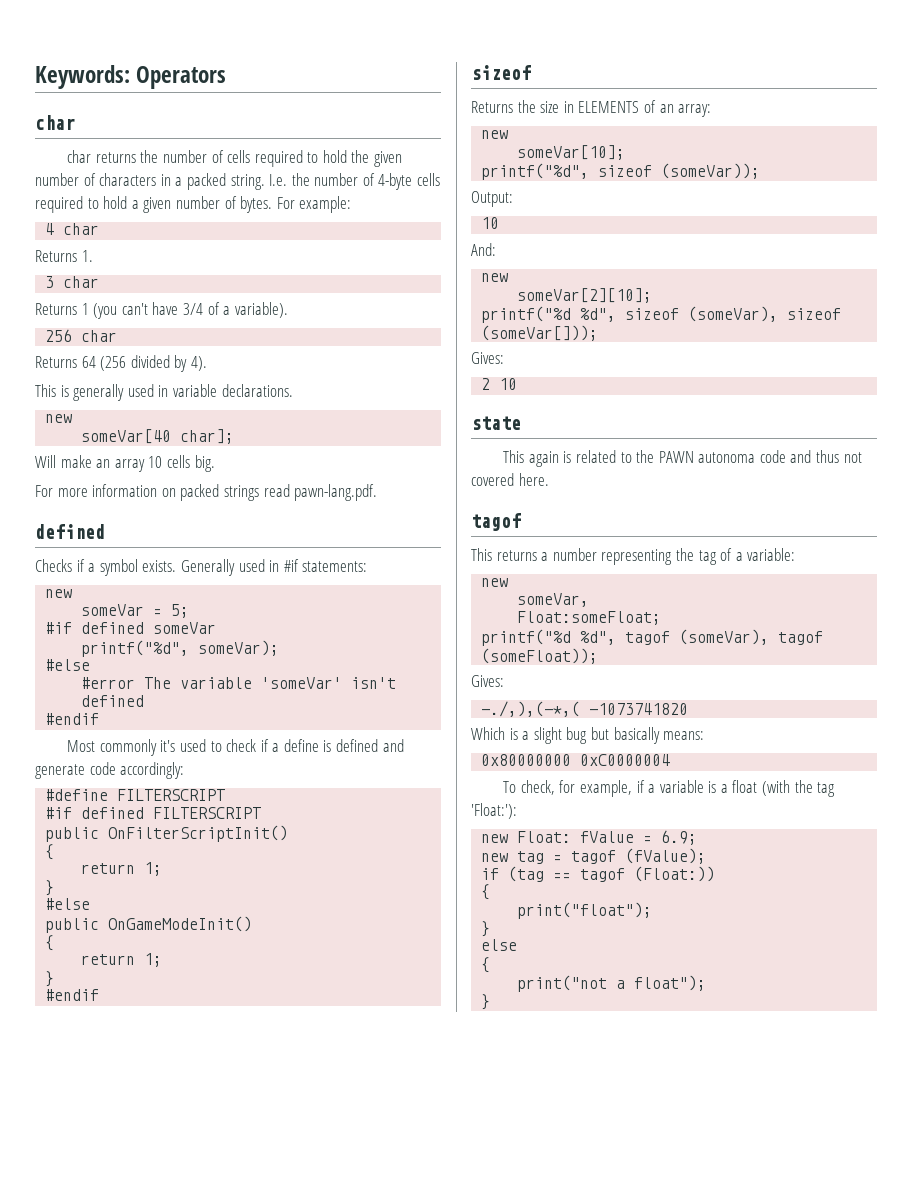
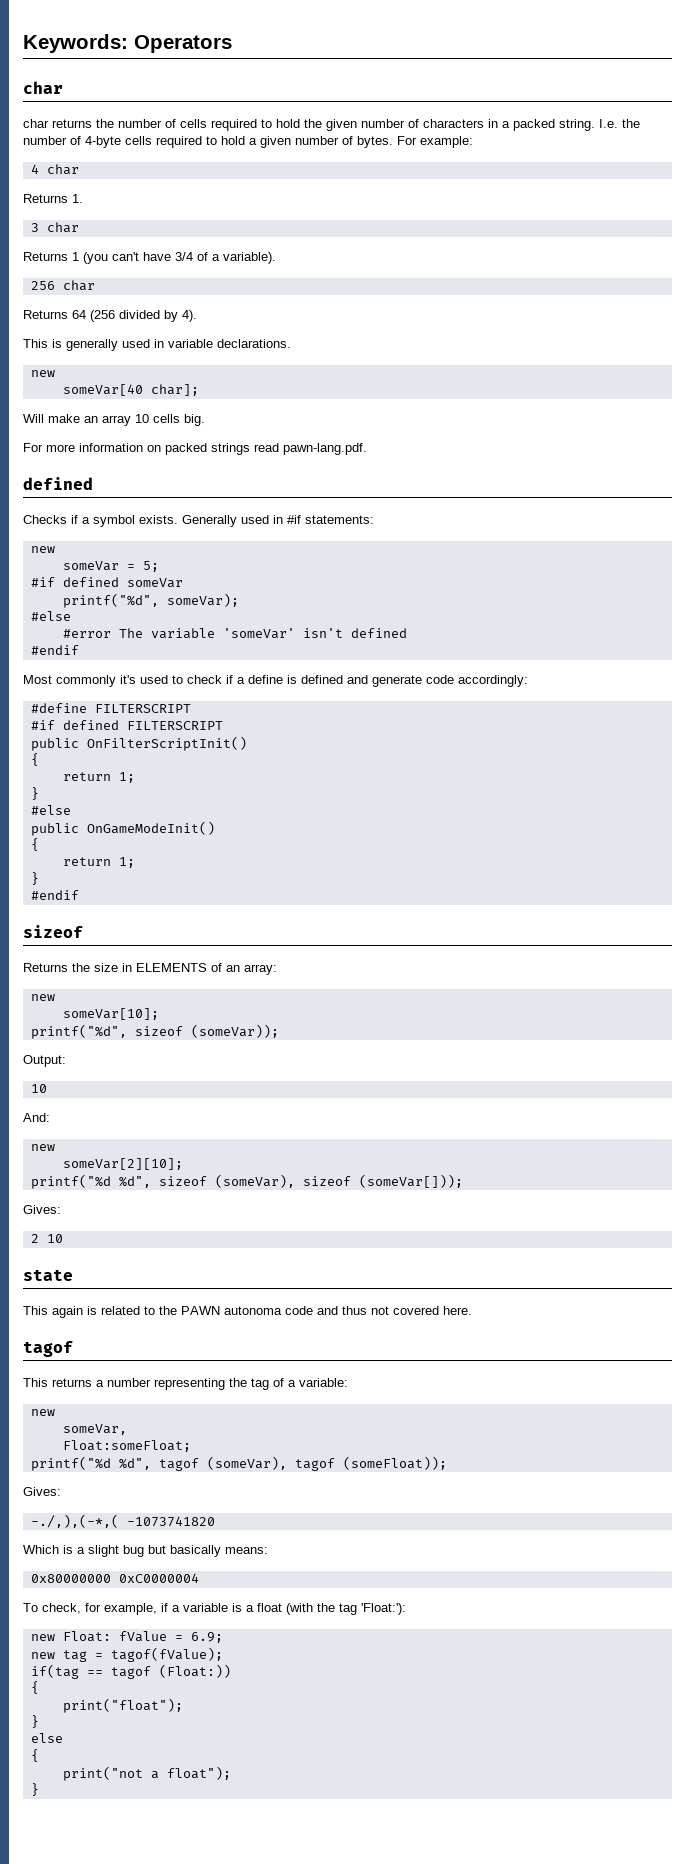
- new tag = tagof (fValue);
- if (tag == tagof (Float:))
+ new tag = tagof(fValue);
+ if(tag == tagof (Float:))

